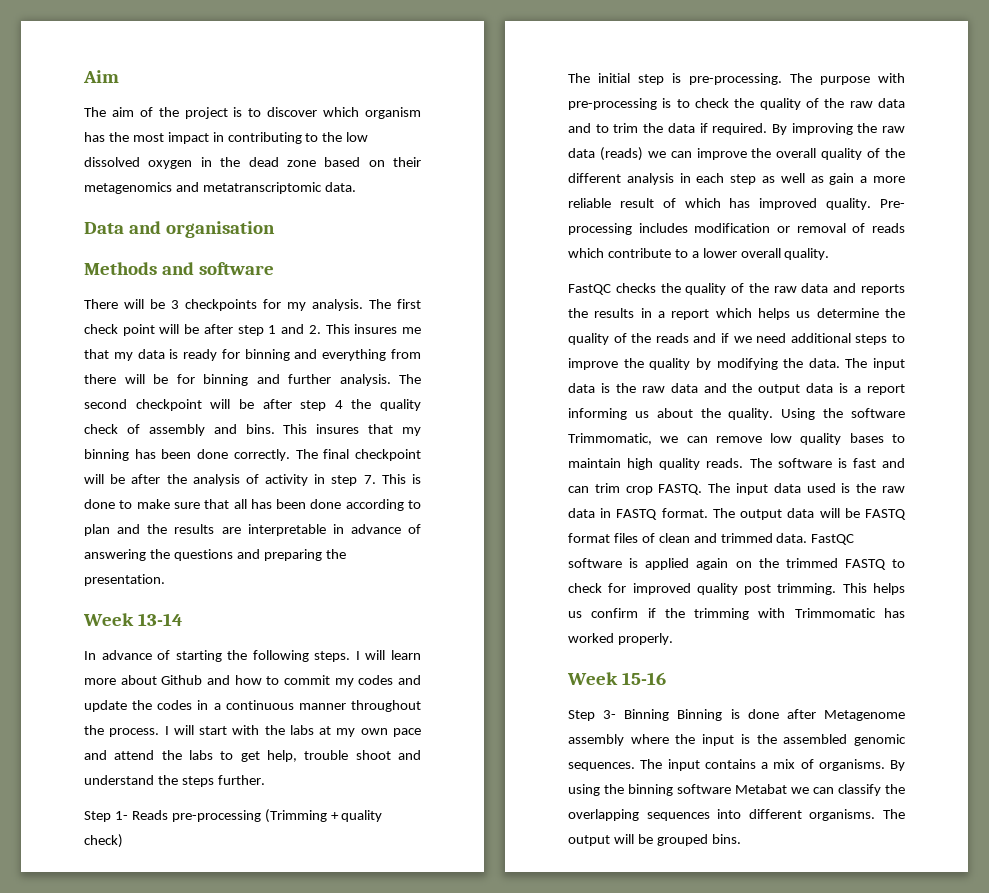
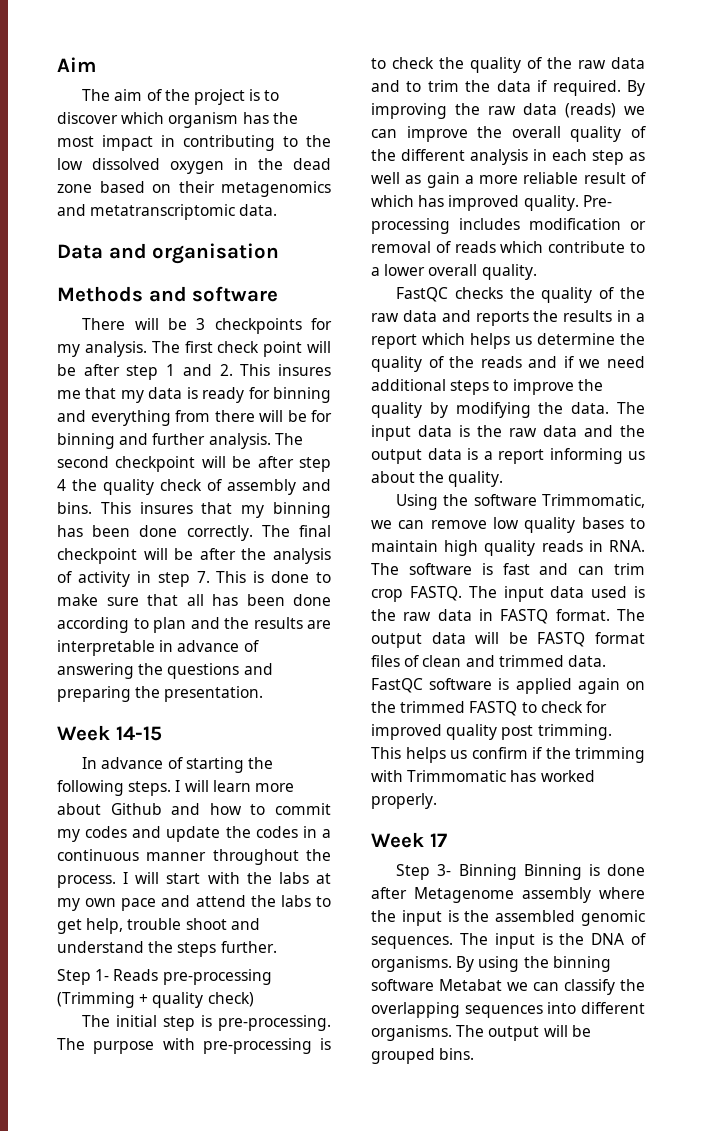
- Week 13-14
+ Week 14-15
- The input data is the raw data and the output data is a report informing us about the quality. Using the software Trimmomatic, we can remove low quality bases to maintain high quality reads. The software is fast and can trim crop FASTQ.
+ The input data is the raw data and the output data is a report informing us about the quality.
+ Using the software Trimmomatic, we can remove low quality bases to maintain high quality reads in RNA. The software is fast and can trim crop FASTQ.
- Week 15-16
+ Week 17
- The input contains a mix of organisms.
+ The input is the DNA of organisms.

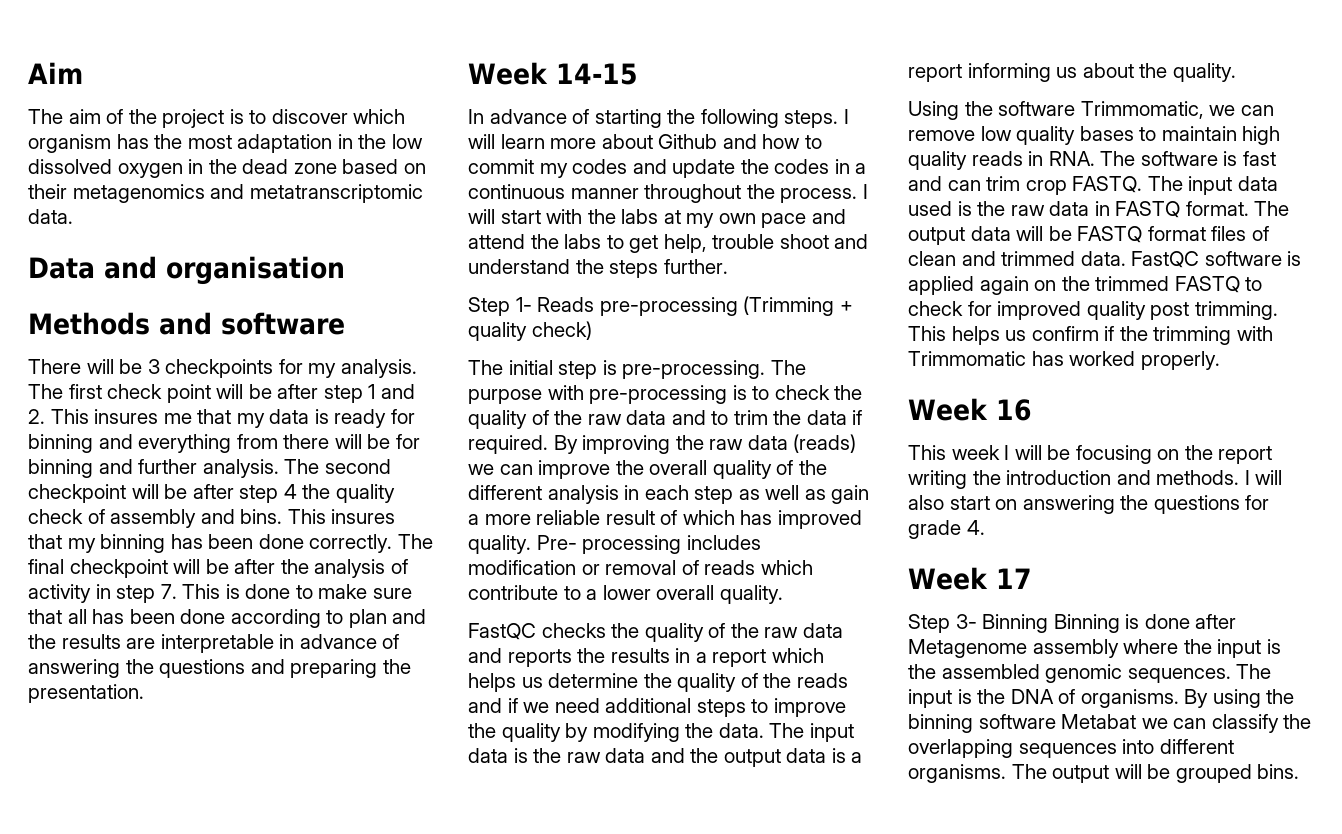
- The aim of the project is to discover which organism has the most impact in contributing to the low dissolved oxygen in the dead zone based on their metagenomics and metatranscriptomic data.
+ The aim of the project is to discover which organism has the most adaptation in the low dissolved oxygen in the dead zone based on their metagenomics and metatranscriptomic data.
+ Week 16
+ This week I will be focusing on the report writing the introduction and methods. I will also start on answering the questions for grade 4.

